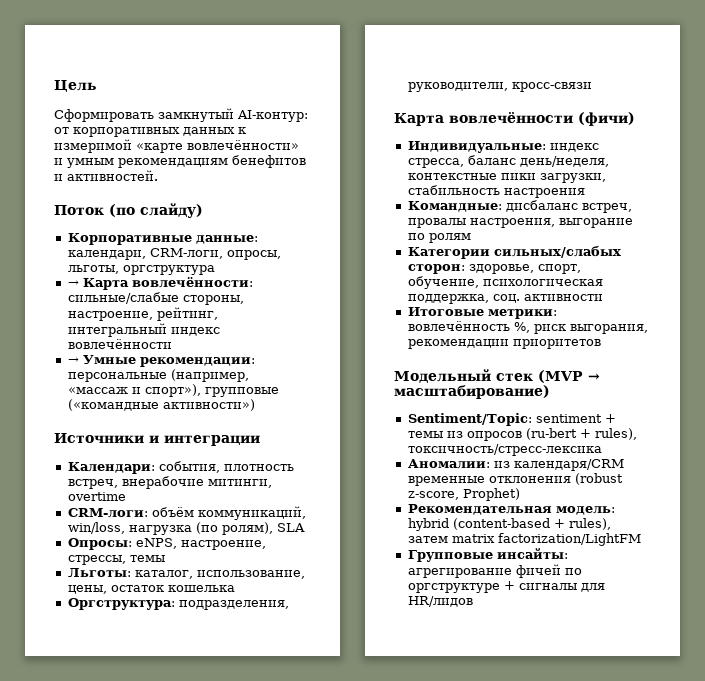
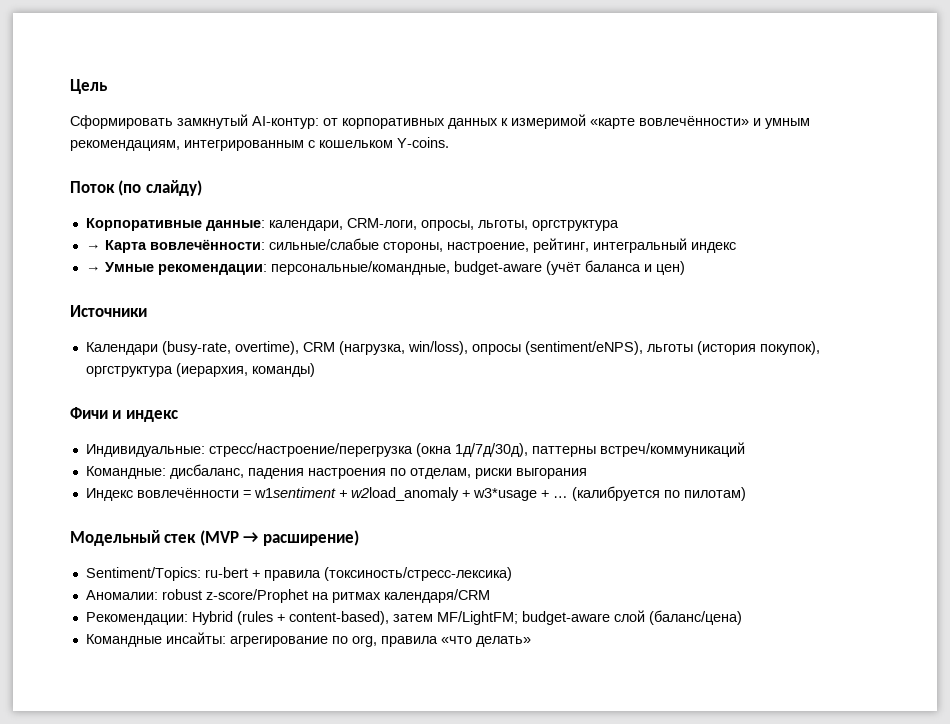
- Сформировать замкнутый AI‑контур: от корпоративных данных к измеримой «карте вовлечённости» и умным рекомендациям бенефитов и активностей.
+ Сформировать замкнутый AI‑контур: от корпоративных данных к измеримой «карте вовлечённости» и умным рекомендациям, интегрированным с кошельком Y‑coins.
- → Карта вовлечённости: сильные/слабые стороны, настроение, рейтинг, интегральный индекс вовлечённости
+ → Карта вовлечённости: сильные/слабые стороны, настроение, рейтинг, интегральный индекс
- → Умные рекомендации: персональные (например, «массаж и спорт»), групповые («командные активности»)
- Источники и интеграции
- Календари: события, плотность встреч, внерабочие митинги, overtime
- CRM‑логи: объём коммуникаций, win/loss, нагрузка (по ролям), SLA
- Опросы: eNPS, настроение, стрессы, темы
- Льготы: каталог, использование, цены, остаток кошелька
- Оргструктура: подразделения, руководители, кросс‑связи
- Карта вовлечённости (фичи)
- Индивидуальные: индекс стресса, баланс день/неделя, контекстные пики загрузки, стабильность настроения
- Командные: дисбаланс встреч, провалы настроения, выгорание по ролям
- Категории сильных/слабых сторон: здоровье, спорт, обучение, психологическая поддержка, соц. активности
- Итоговые метрики: вовлечённость %, риск выгорания, рекомендации приоритетов
- Модельный стек (MVP → масштабирование)
- Sentiment/Topic: sentiment + темы из опросов (ru‑bert + rules), токсичность/стресс‑лексика
- Аномалии: из календаря/CRM временные отклонения (robust z‑score, Prophet)
- Рекомендательная модель: hybrid (content‑based + rules), затем matrix factorization/LightFM
- Групповые инсайты: агрегирование фичей по оргструктуре + сигналы для HR/лидов
+ → Умные рекомендации: персональные/командные, budget‑aware (учёт баланса и цен)
+ Источники
+ Календари (busy‑rate, overtime), CRM (нагрузка, win/loss), опросы (sentiment/eNPS), льготы (история покупок), оргструктура (иерархия, команды)
+ Фичи и индекс
+ Индивидуальные: стресс/настроение/перегрузка (окна 1д/7д/30д), паттерны встреч/коммуникаций
+ Командные: дисбаланс, падения настроения по отделам, риски выгорания
+ Индекс вовлечённости = w1sentiment + w2load_anomaly + w3*usage + … (калибруется по пилотам)
+ Модельный стек (MVP → расширение)
+ Sentiment/Topics: ru‑bert + правила (токсиность/стресс‑лексика)
+ Аномалии: robust z‑score/Prophet на ритмах календаря/CRM
+ Рекомендации: Hybrid (rules + content‑based), затем MF/LightFM; budget‑aware слой (баланс/цена)
+ Командные инсайты: агрегирование по org, правила «что делать»

